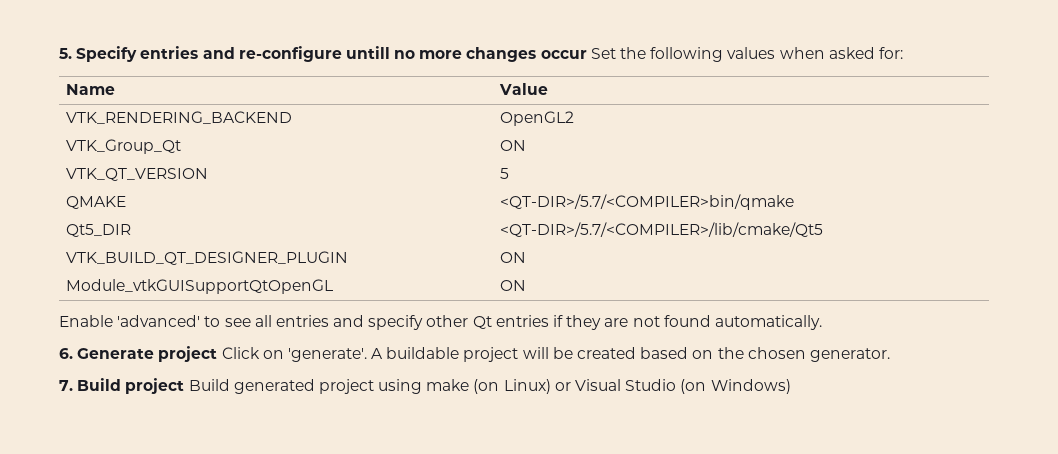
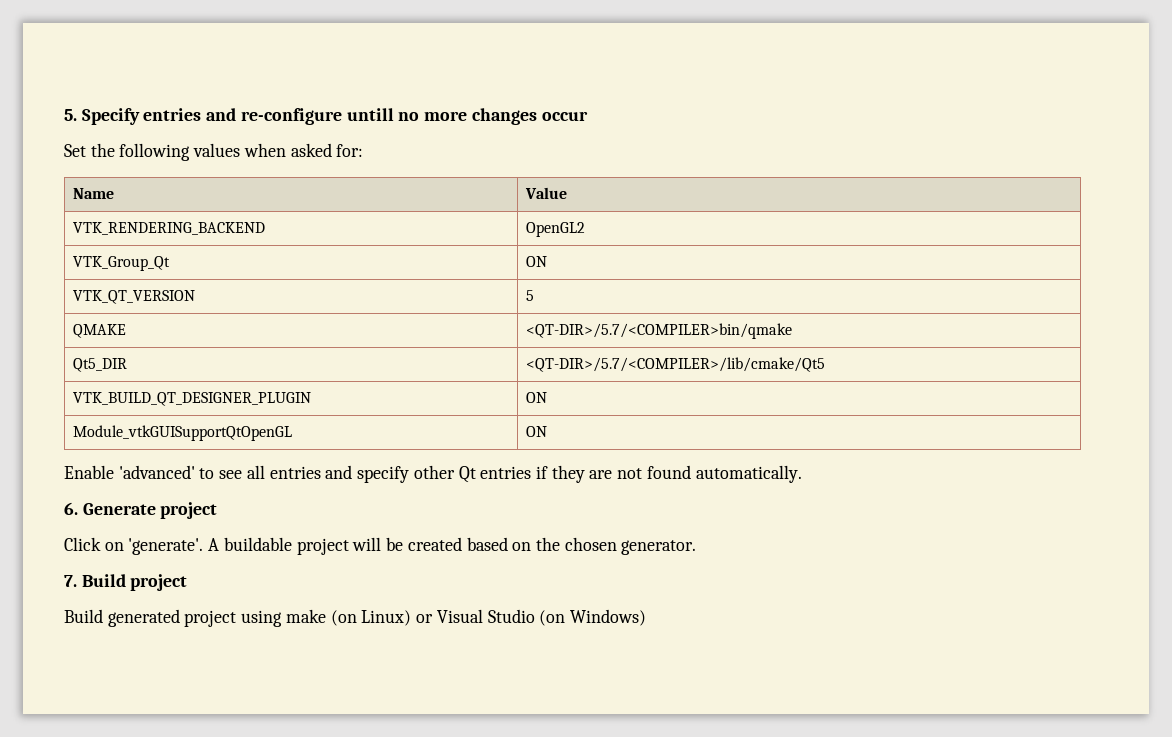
- 5. Specify entries and re-configure untill no more changes occur Set the following values when asked for:
+ 5. Specify entries and re-configure untill no more changes occur
+ Set the following values when asked for:
- 6. Generate project Click on 'generate'.
+ 6. Generate project
+ Click on 'generate'.
- 7. Build project Build generated project using make (on Linux) or Visual Studio (on Windows)
+ 7. Build project
+ Build generated project using make (on Linux) or Visual Studio (on Windows)

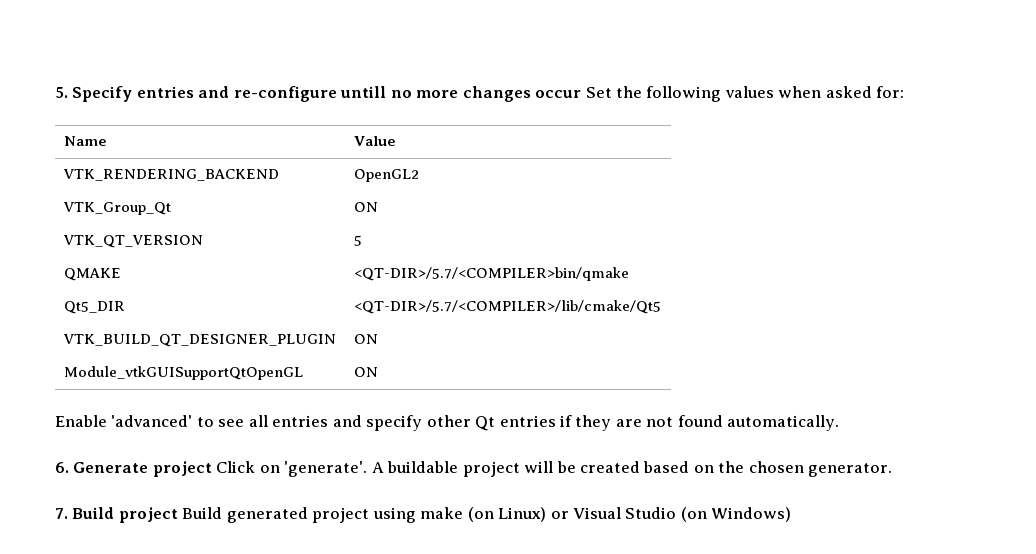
- 5. Specify entries and re-configure untill no more changes occur
- Set the following values when asked for:
+ 5. Specify entries and re-configure untill no more changes occur Set the following values when asked for:
- 6. Generate project
- Click on 'generate'.
+ 6. Generate project Click on 'generate'.
- 7. Build project
- Build generated project using make (on Linux) or Visual Studio (on Windows)
+ 7. Build project Build generated project using make (on Linux) or Visual Studio (on Windows)

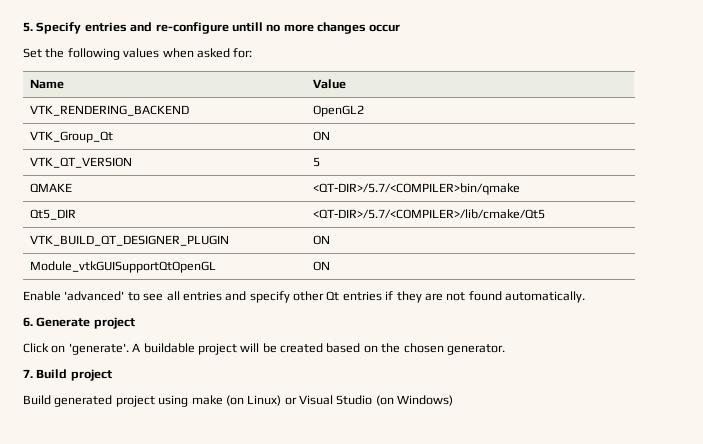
- 5. Specify entries and re-configure untill no more changes occur Set the following values when asked for:
+ 5. Specify entries and re-configure untill no more changes occur
+ Set the following values when asked for:
- 6. Generate project Click on 'generate'.
+ 6. Generate project
+ Click on 'generate'.
- 7. Build project Build generated project using make (on Linux) or Visual Studio (on Windows)
+ 7. Build project
+ Build generated project using make (on Linux) or Visual Studio (on Windows)

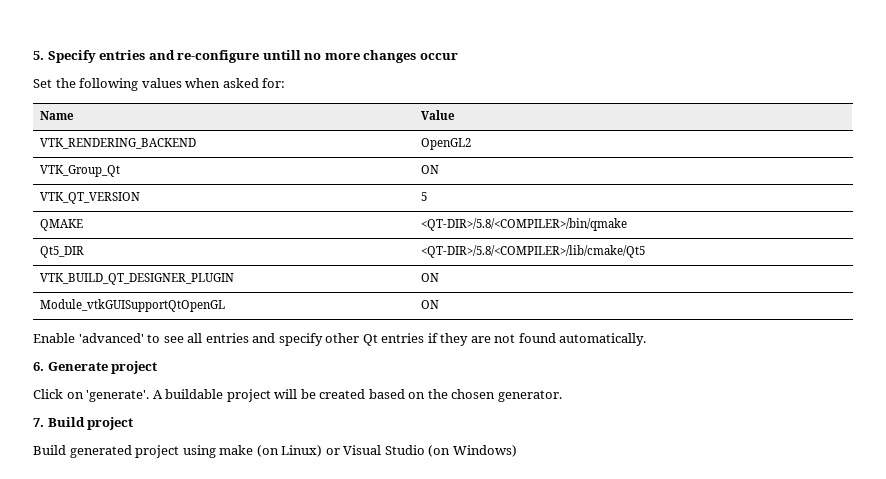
- QMAKE | <QT-DIR>/5.7/<COMPILER>bin/qmake
+ QMAKE | <QT-DIR>/5.8/<COMPILER>/bin/qmake
- Qt5_DIR | <QT-DIR>/5.7/<COMPILER>/lib/cmake/Qt5
+ Qt5_DIR | <QT-DIR>/5.8/<COMPILER>/lib/cmake/Qt5

